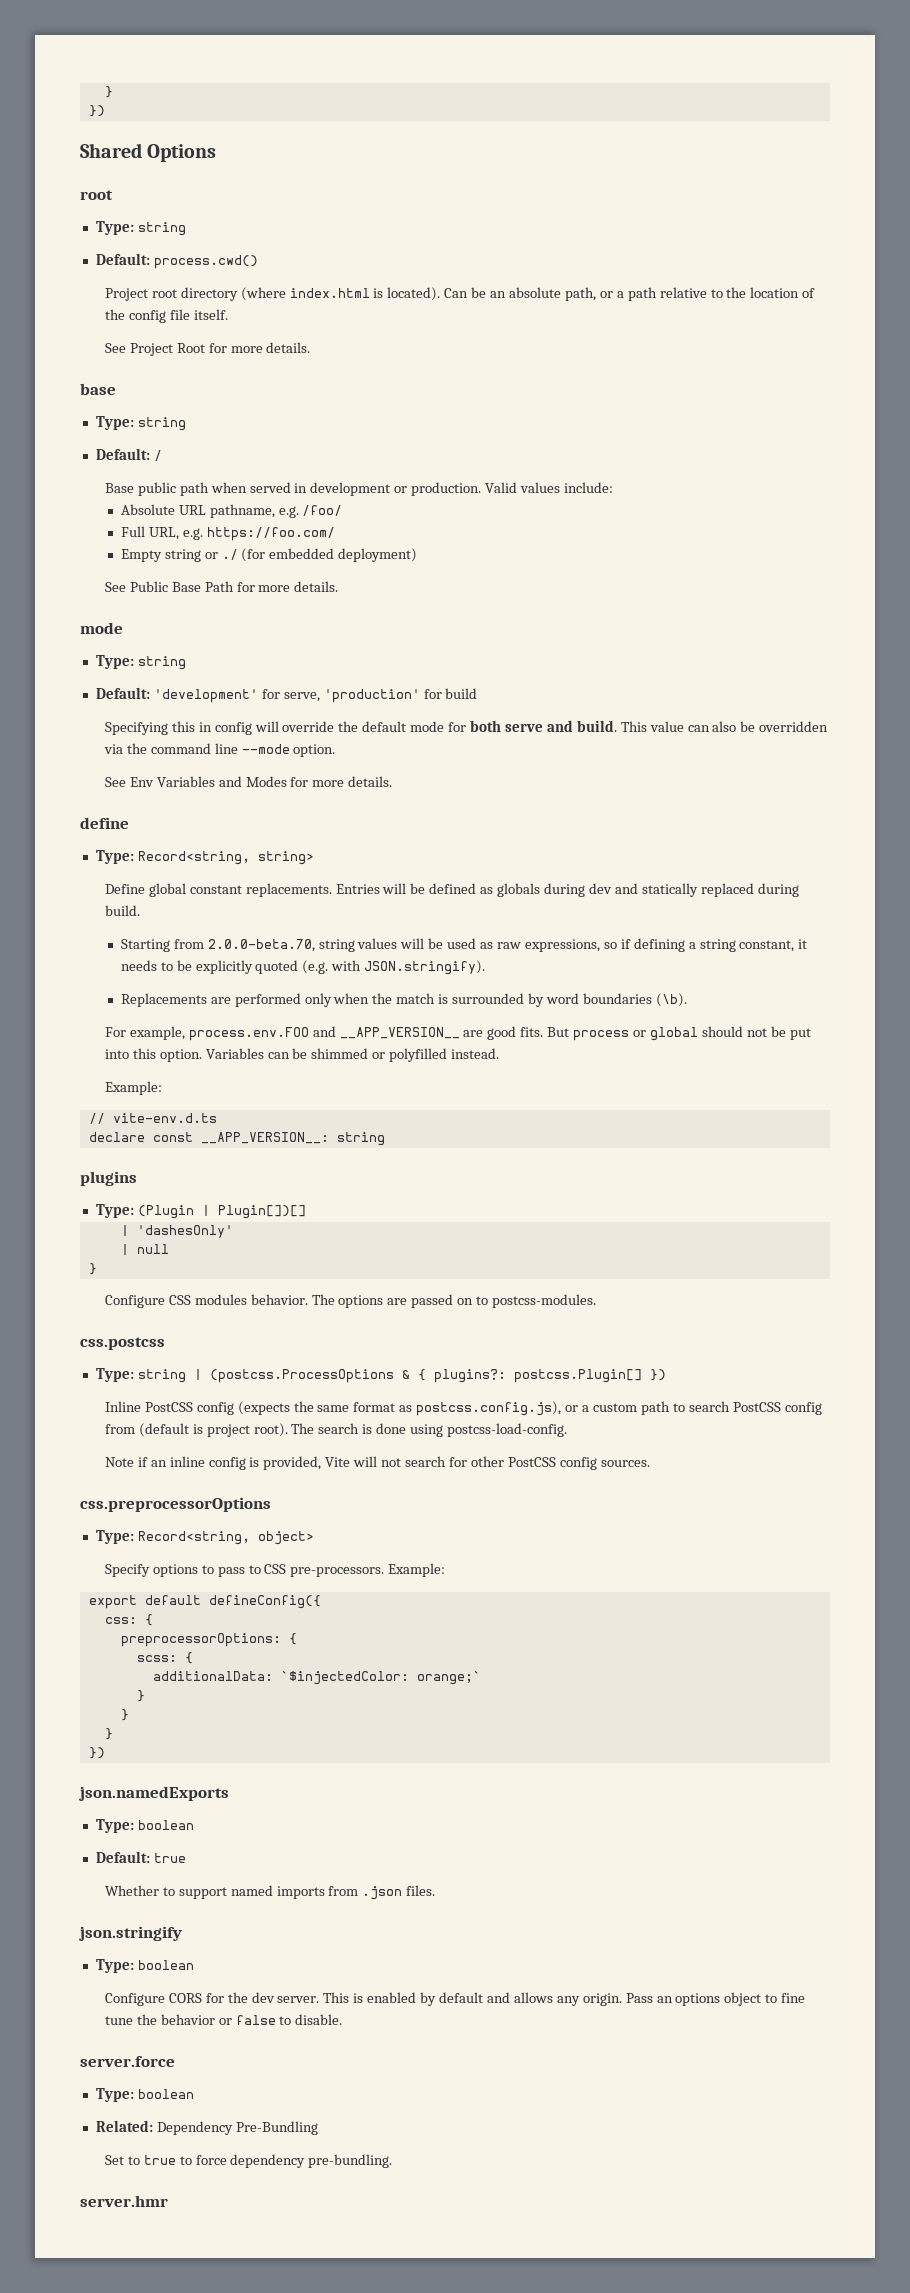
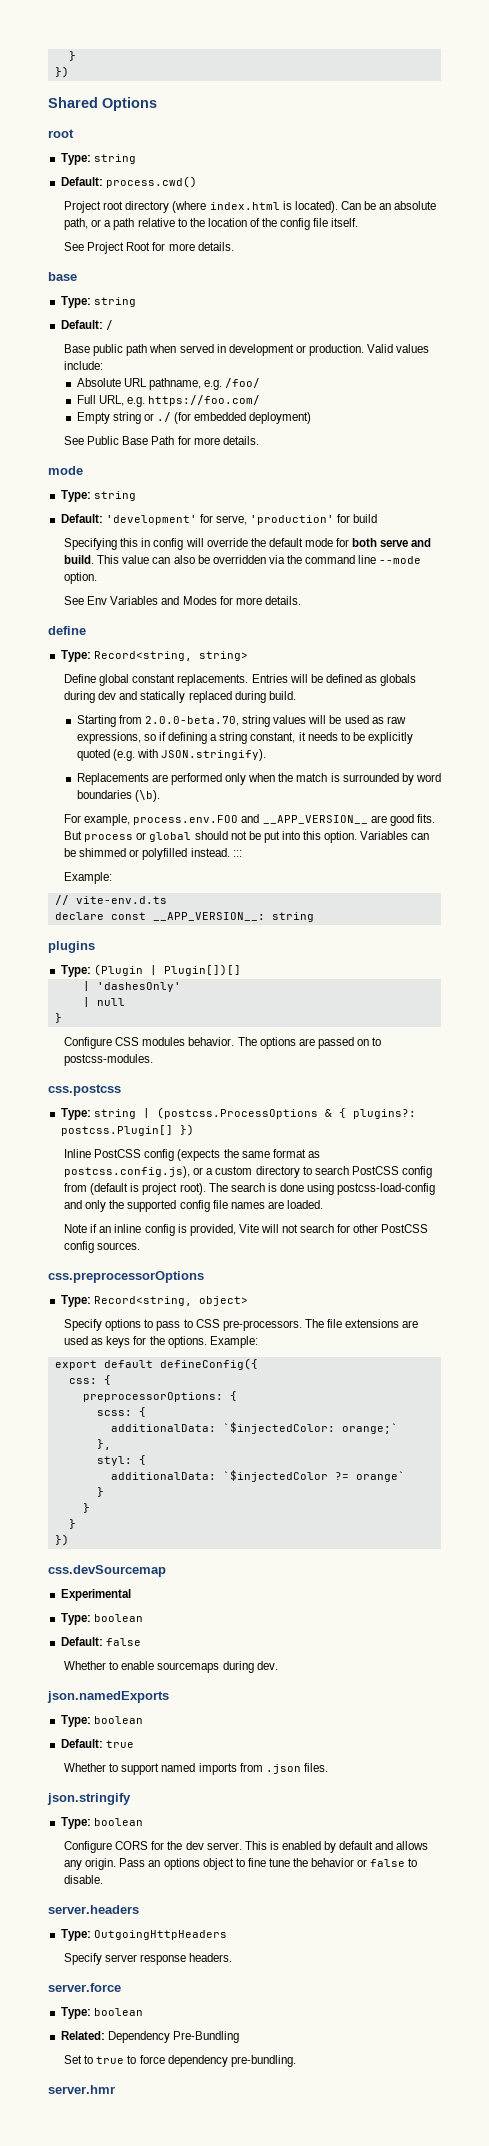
- Variables can be shimmed or polyfilled instead.
+ Variables can be shimmed or polyfilled instead. :::
- Inline PostCSS config (expects the same format as postcss.config.js), or a custom path to search PostCSS config from (default is project root).
+ Inline PostCSS config (expects the same format as postcss.config.js), or a custom directory to search PostCSS config from (default is project root).
- The search is done using postcss-load-config.
+ The search is done using postcss-load-config and only the supported config file names are loaded.
+ The file extensions are used as keys for the options.
  additionalData: `$injectedColor: orange;`
+ },
+ styl: {
+ additionalData: `$injectedColor ?= orange`
  }
  }
  }
  })
+ css.devSourcemap
+ Experimental
+ Type: boolean
+ Default: false
+ Whether to enable sourcemaps during dev.
+ server.headers
+ Type: OutgoingHttpHeaders
+ Specify server response headers.

